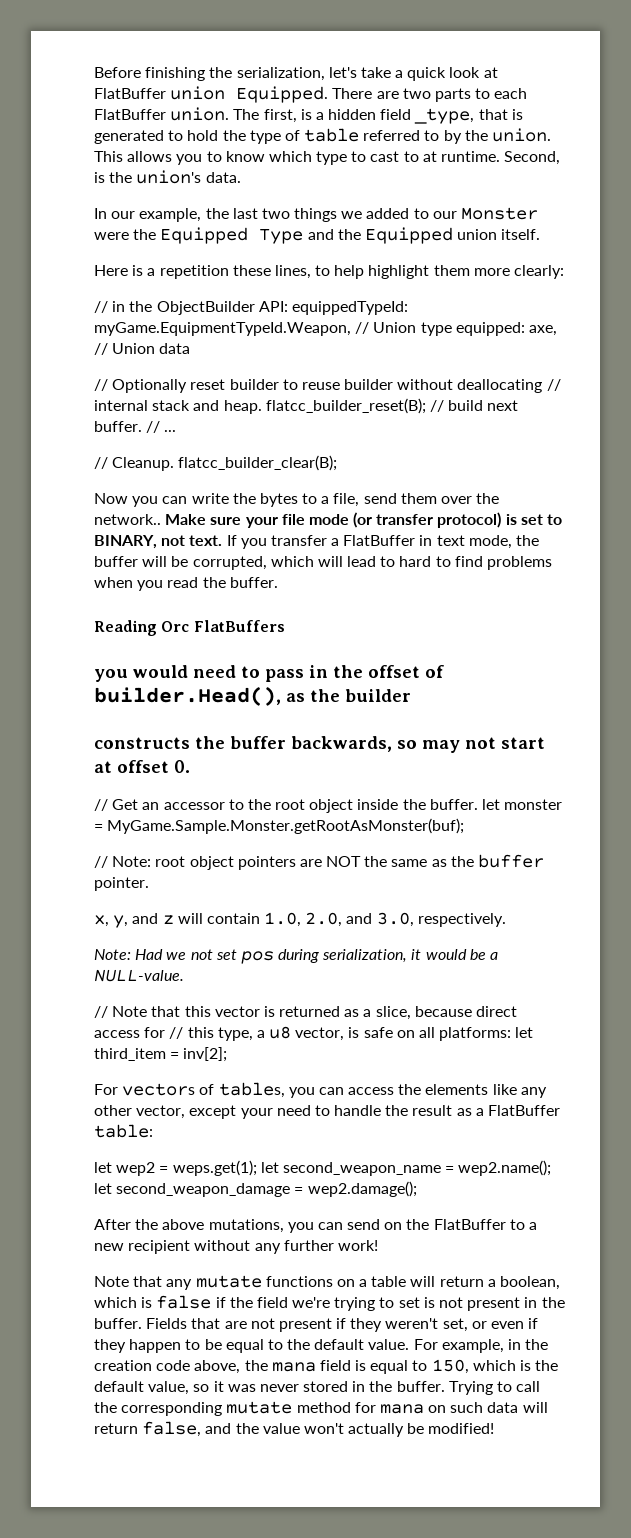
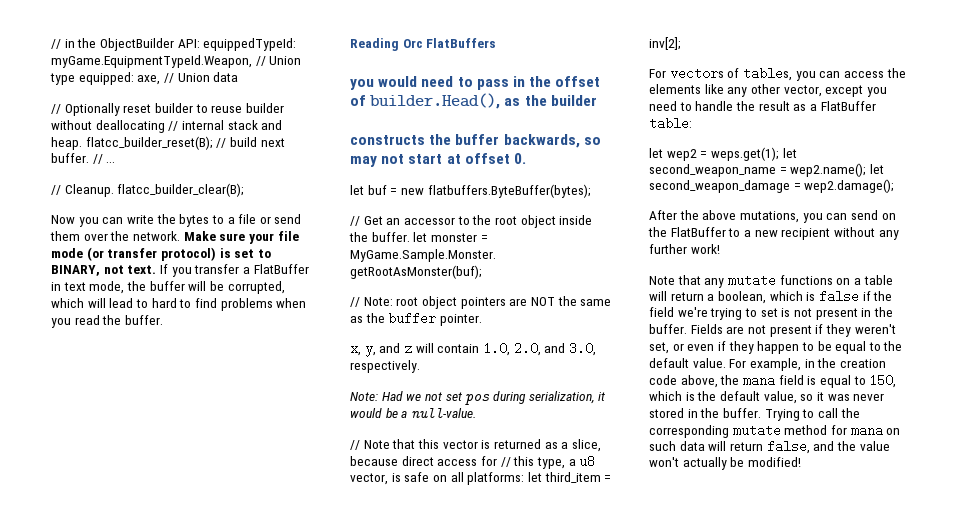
- Before finishing the serialization, let's take a quick look at FlatBuffer union Equipped. There are two parts to each FlatBuffer union. The first, is a hidden field _type, that is generated to hold the type of table referred to by the union. This allows you to know which type to cast to at runtime. Second, is the union's data.
- In our example, the last two things we added to our Monster were the Equipped Type and the Equipped union itself.
- Here is a repetition these lines, to help highlight them more clearly:
- Now you can write the bytes to a file, send them over the network..
+ Now you can write the bytes to a file or send them over the network.
+ let buf = new flatbuffers.ByteBuffer(bytes);
- Note: Had we not set pos during serialization, it would be a NULL-value.
+ Note: Had we not set pos during serialization, it would be a null-value.
- For vectors of tables, you can access the elements like any other vector, except your need to handle the result as a FlatBuffer table:
+ For vectors of tables, you can access the elements like any other vector, except you need to handle the result as a FlatBuffer table:
- Fields that are not present if they weren't set, or even if they happen to be equal to the default value.
+ Fields are not present if they weren't set, or even if they happen to be equal to the default value.

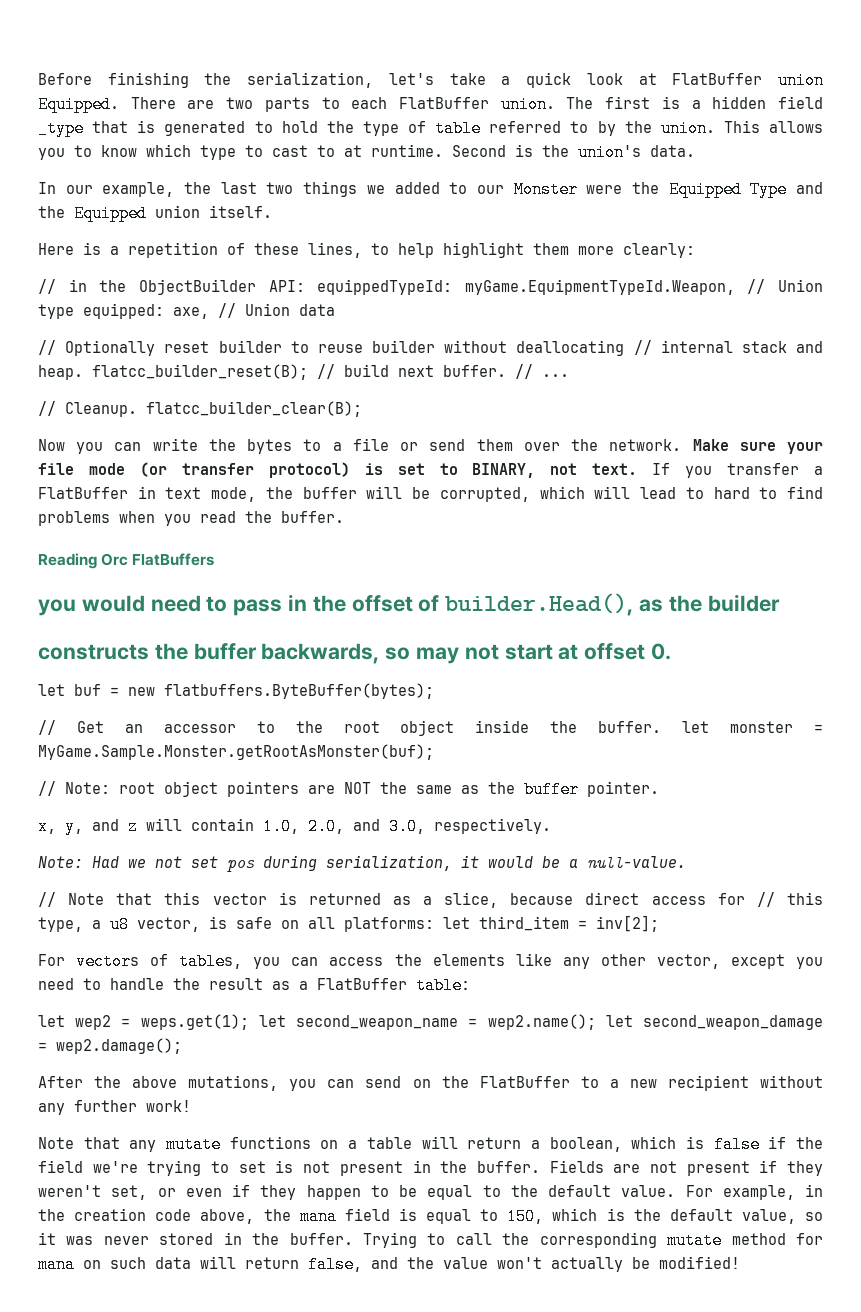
+ Before finishing the serialization, let's take a quick look at FlatBuffer union Equipped. There are two parts to each FlatBuffer union. The first is a hidden field _type that is generated to hold the type of table referred to by the union. This allows you to know which type to cast to at runtime. Second is the union's data.
+ In our example, the last two things we added to our Monster were the Equipped Type and the Equipped union itself.
+ Here is a repetition of these lines, to help highlight them more clearly:

